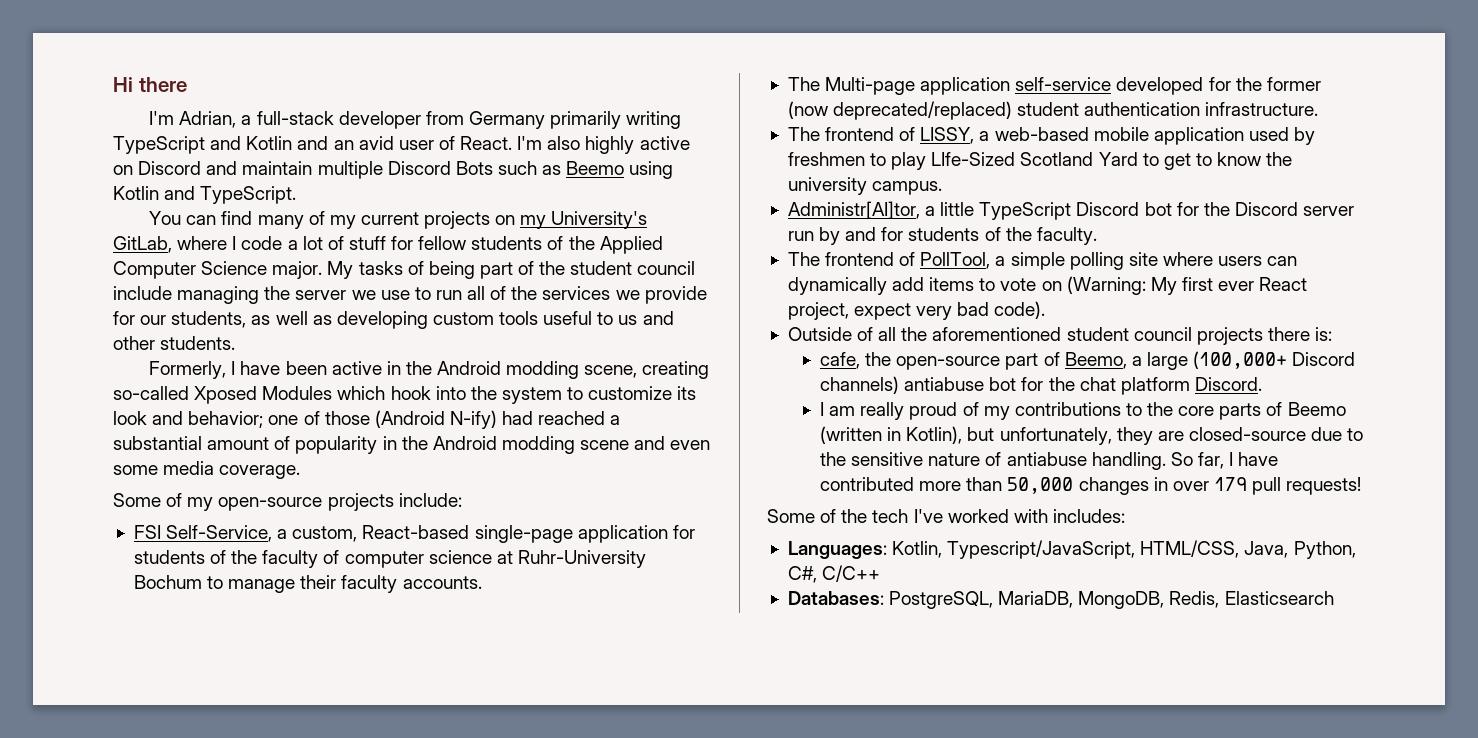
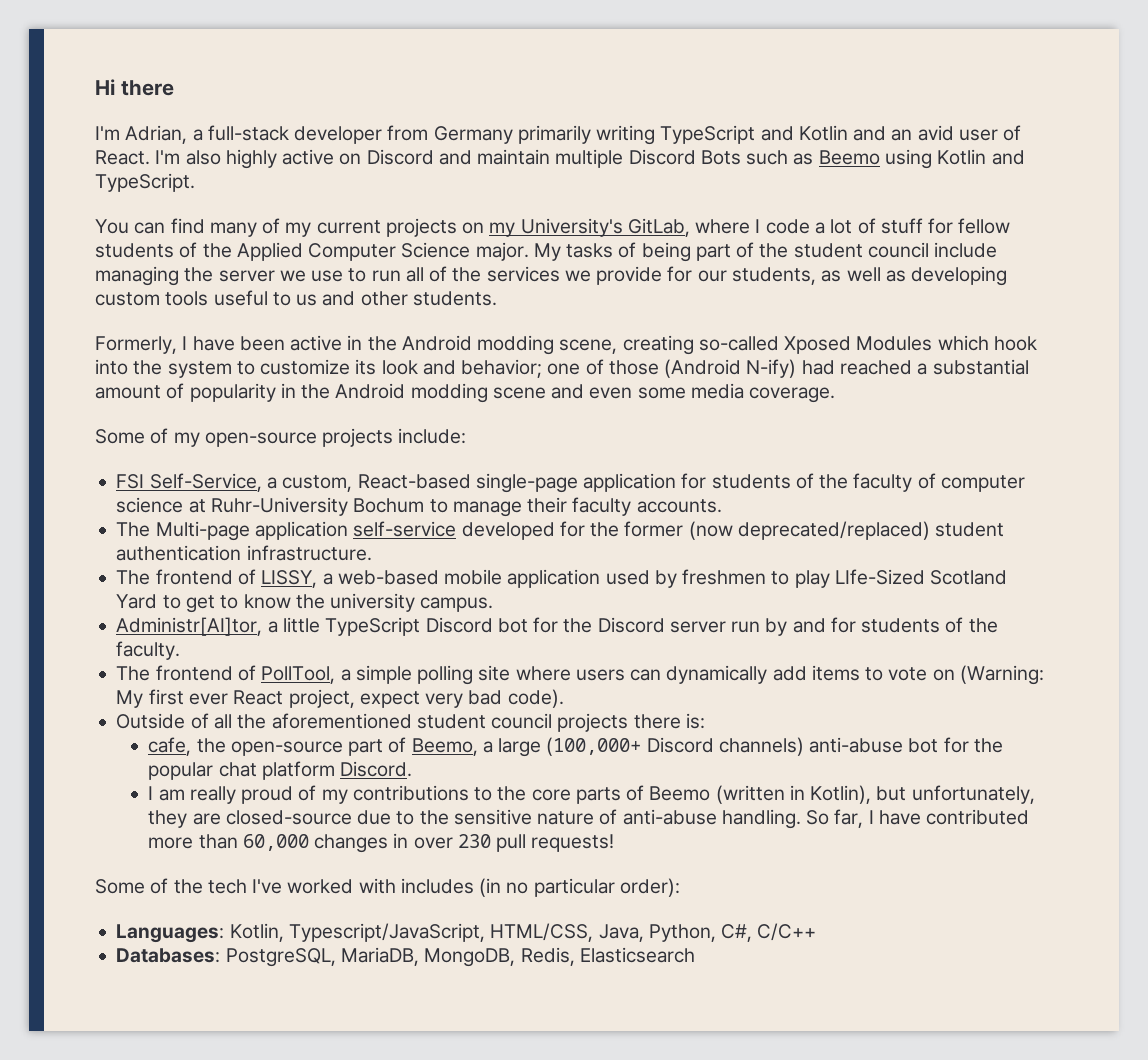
- cafe, the open-source part of Beemo, a large (100,000+ Discord channels) antiabuse bot for the chat platform Discord.
+ cafe, the open-source part of Beemo, a large (100,000+ Discord channels) anti-abuse bot for the popular chat platform Discord.
- I am really proud of my contributions to the core parts of Beemo (written in Kotlin), but unfortunately, they are closed-source due to the sensitive nature of antiabuse handling.
+ I am really proud of my contributions to the core parts of Beemo (written in Kotlin), but unfortunately, they are closed-source due to the sensitive nature of anti-abuse handling.
- So far, I have contributed more than 50,000 changes in over 179 pull requests!
+ So far, I have contributed more than 60,000 changes in over 230 pull requests!
- Some of the tech I've worked with includes:
+ Some of the tech I've worked with includes (in no particular order):

